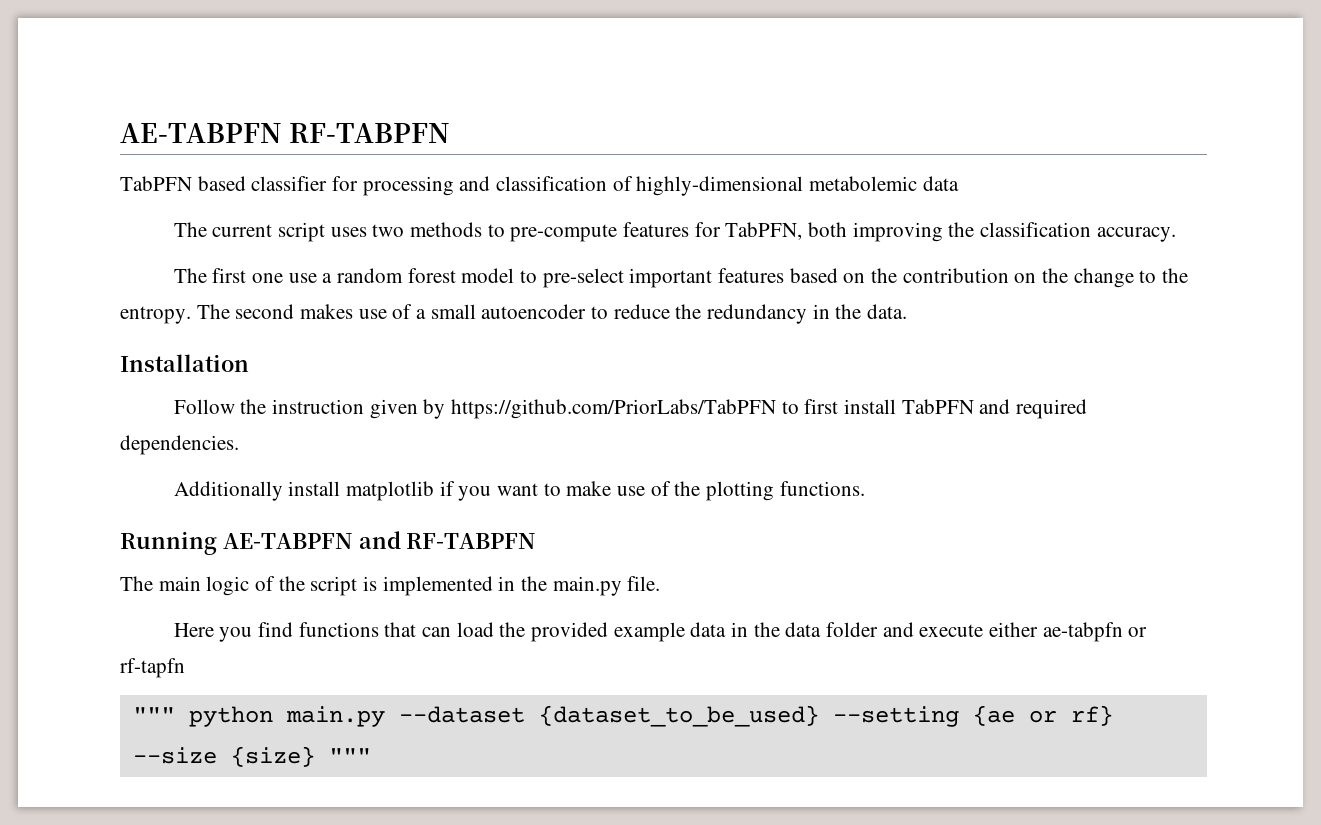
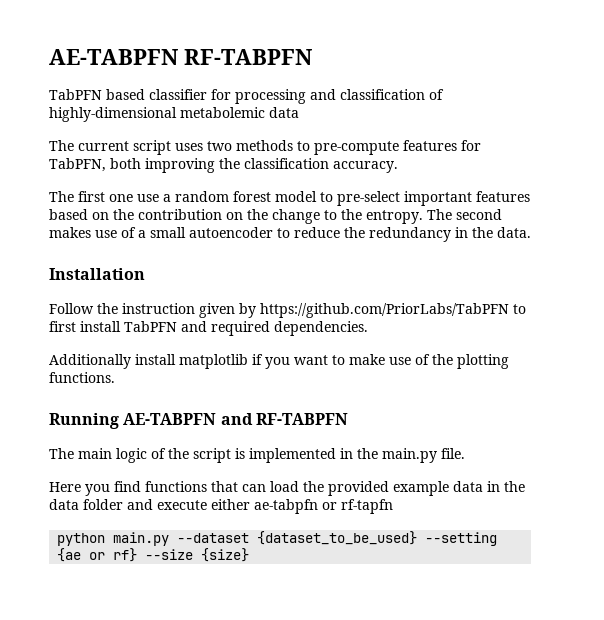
- """ python main.py --dataset {dataset_to_be_used} --setting {ae or rf} --size {size} """
+ python main.py --dataset {dataset_to_be_used} --setting {ae or rf} --size {size}

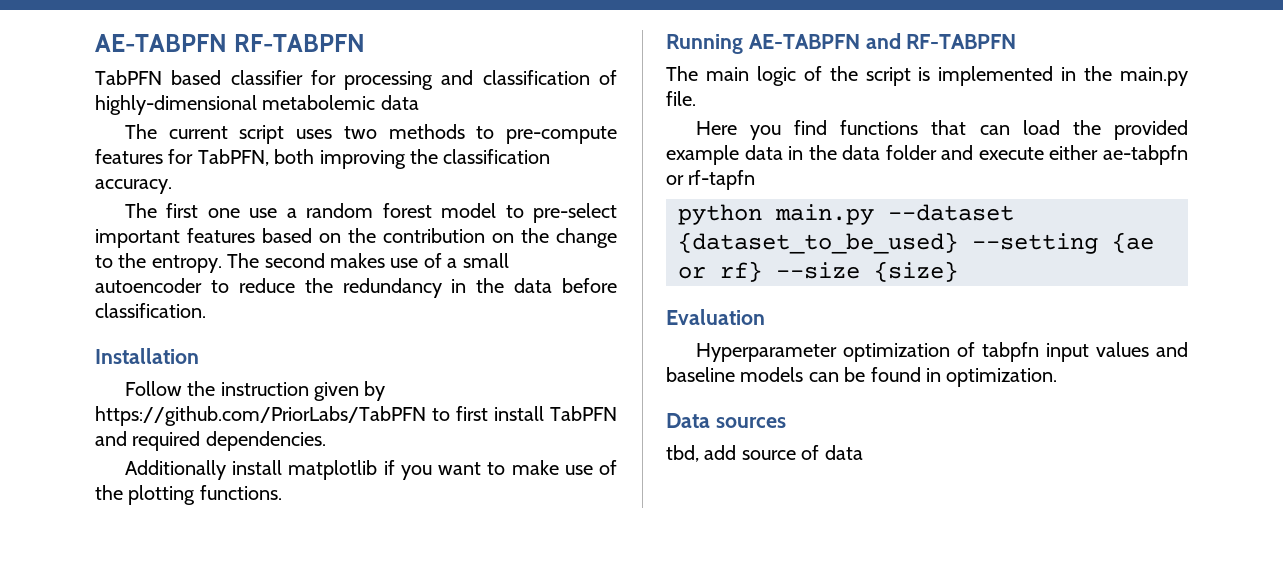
- The second makes use of a small autoencoder to reduce the redundancy in the data.
+ The second makes use of a small autoencoder to reduce the redundancy in the data before classification.
+ Evaluation
+ Hyperparameter optimization of tabpfn input values and baseline models can be found in optimization.
+ Data sources
+ tbd, add source of data

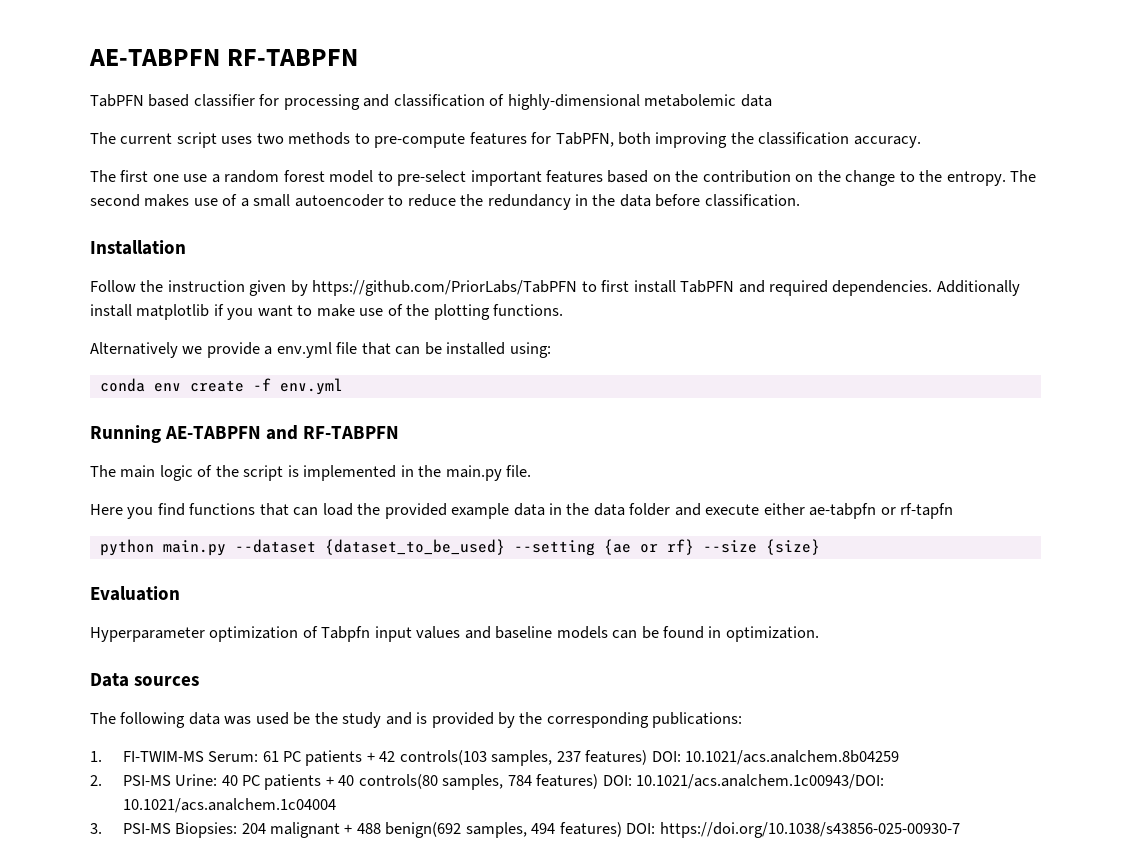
- Follow the instruction given by https://github.com/PriorLabs/TabPFN to first install TabPFN and required dependencies.
- Additionally install matplotlib if you want to make use of the plotting functions.
+ Follow the instruction given by https://github.com/PriorLabs/TabPFN to first install TabPFN and required dependencies. Additionally install matplotlib if you want to make use of the plotting functions.
+ Alternatively we provide a env.yml file that can be installed using:
+ conda env create -f env.yml
- Hyperparameter optimization of tabpfn input values and baseline models can be found in optimization.
+ Hyperparameter optimization of Tabpfn input values and baseline models can be found in optimization.
- tbd, add source of data
+ The following data was used be the study and is provided by the corresponding publications:
+ 1. FI-TWIM-MS Serum: 61 PC patients + 42 controls(103 samples, 237 features) DOI: 10.1021/acs.analchem.8b04259
+ 2. PSI-MS Urine: 40 PC patients + 40 controls(80 samples, 784 features) DOI: 10.1021/acs.analchem.1c00943/DOI: 10.1021/acs.analchem.1c04004
+ 3. PSI-MS Biopsies: 204 malignant + 488 benign(692 samples, 494 features) DOI: https://doi.org/10.1038/s43856-025-00930-7

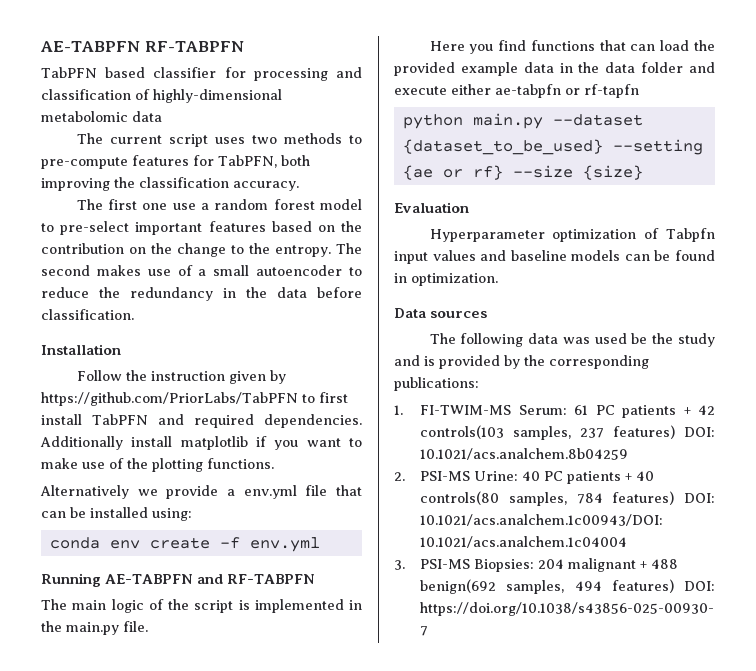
- TabPFN based classifier for processing and classification of highly-dimensional metabolemic data
+ TabPFN based classifier for processing and classification of highly-dimensional metabolomic data

